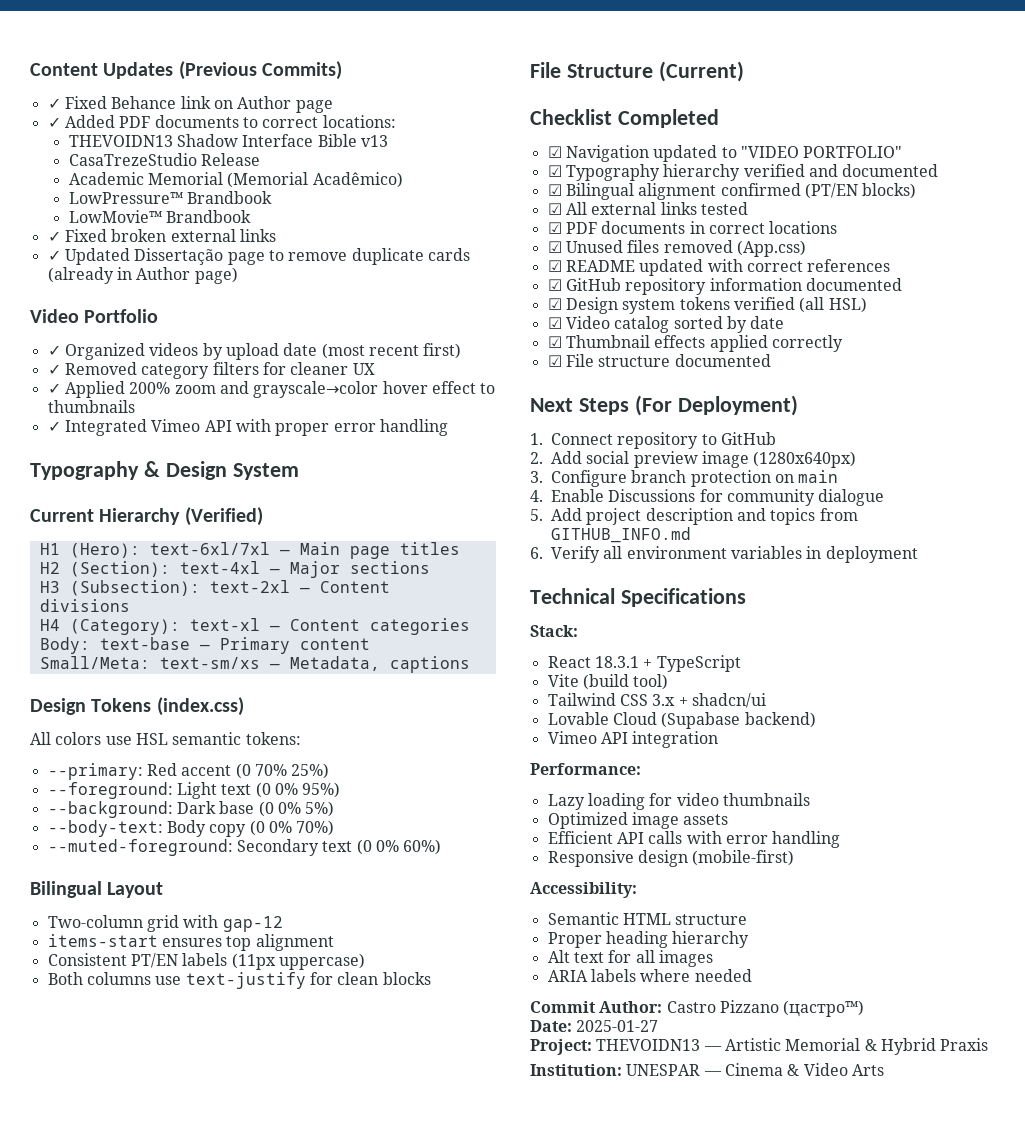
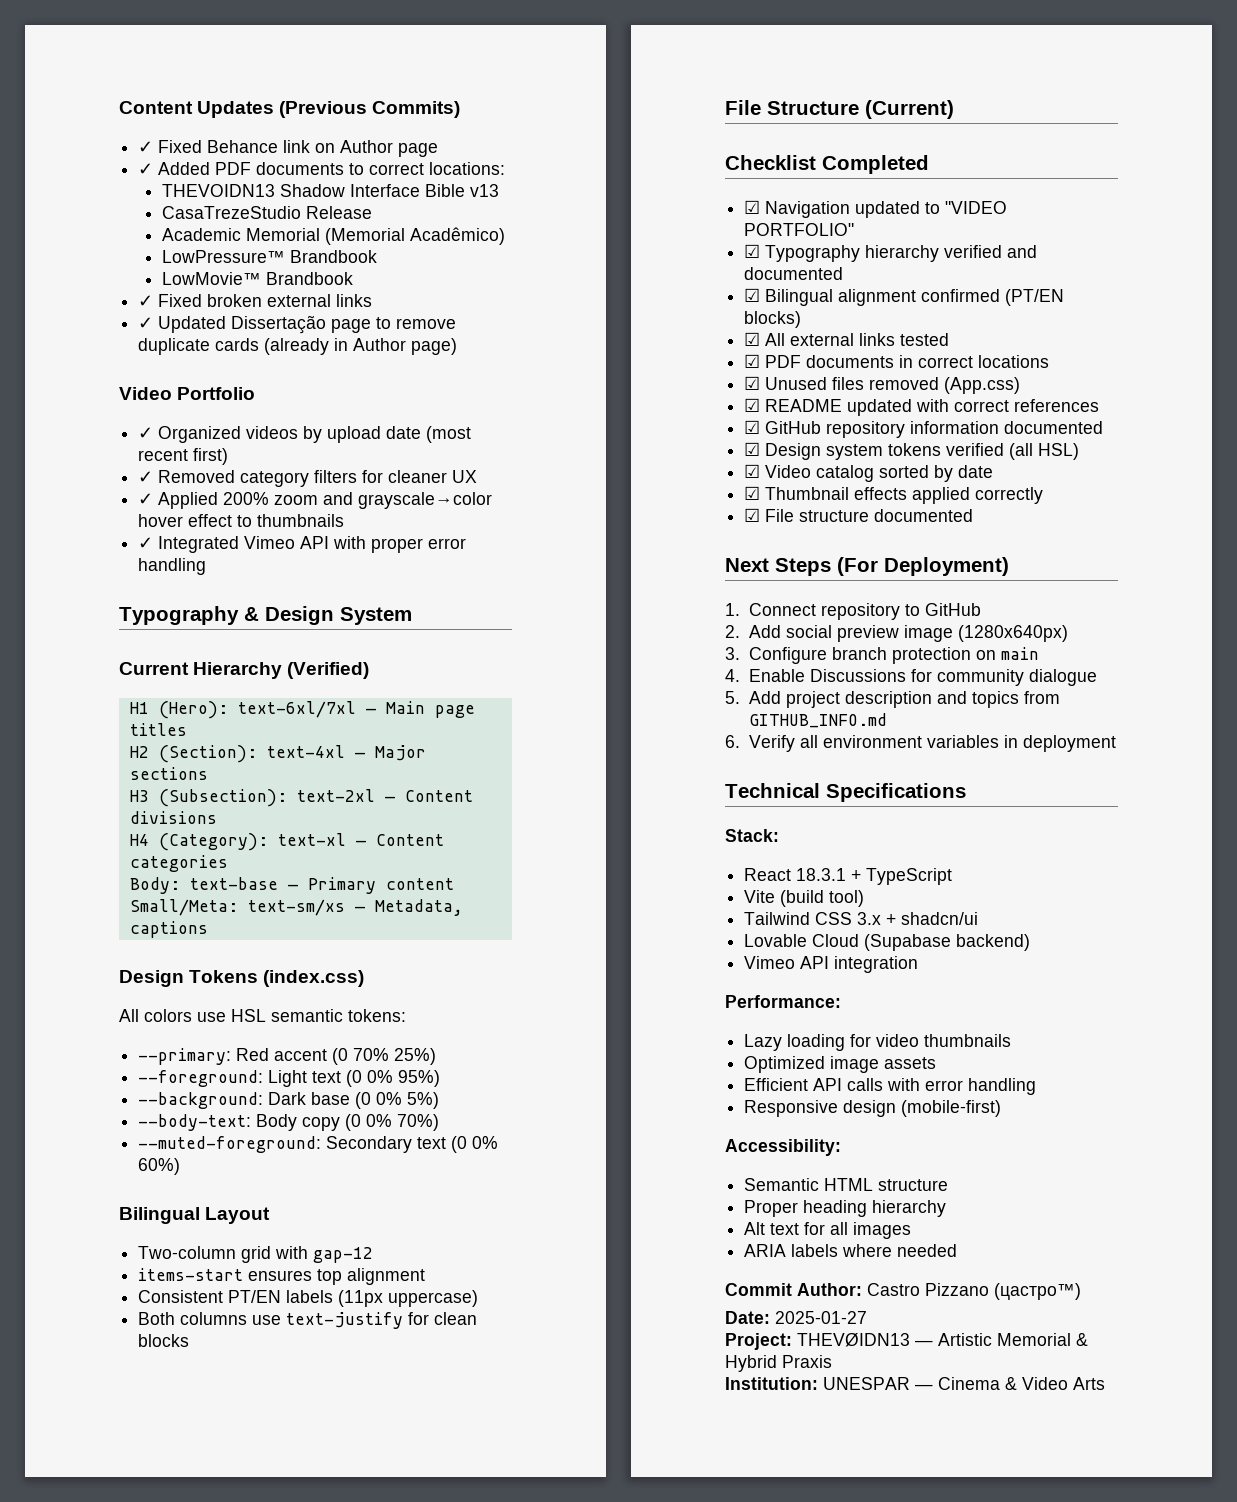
- Project: THEVOIDN13 — Artistic Memorial & Hybrid Praxis
+ Project: THEVØIDN13 — Artistic Memorial & Hybrid Praxis

